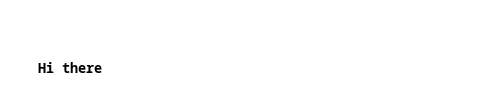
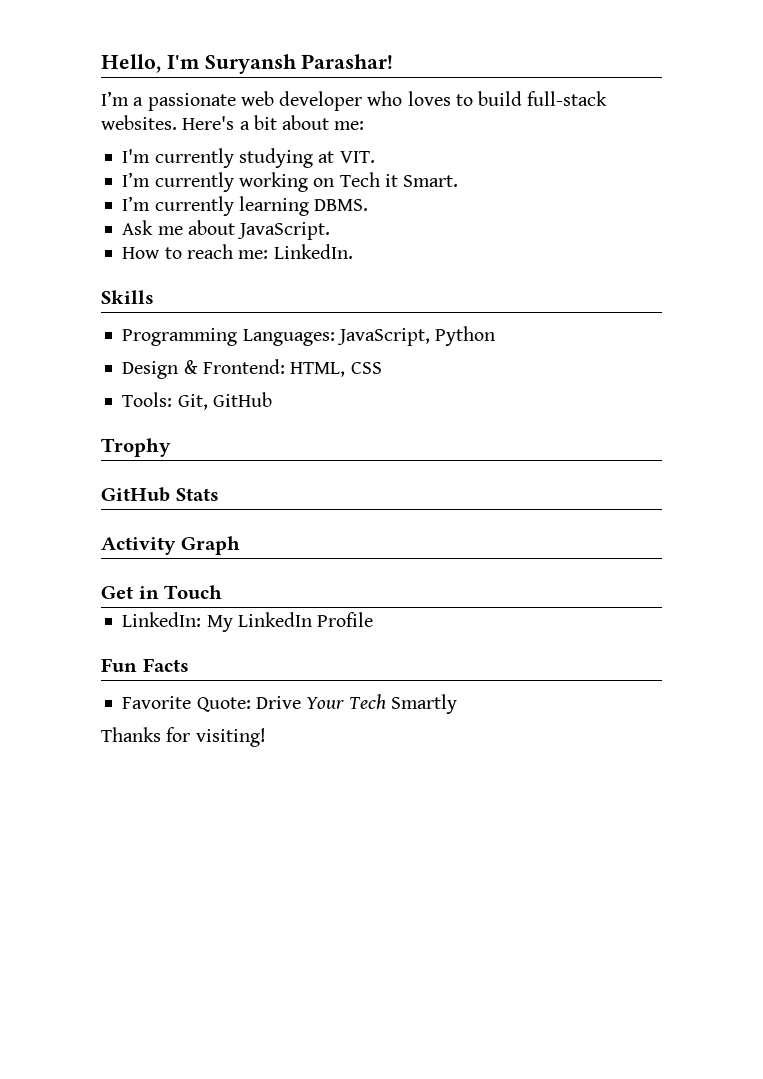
- Hi there
+ Hello, I'm Suryansh Parashar!
+ I’m a passionate web developer who loves to build full-stack websites. Here's a bit about me:
+ I'm currently studying at VIT.
+ I’m currently working on Tech it Smart.
+ I’m currently learning DBMS.
+ Ask me about JavaScript.
+ How to reach me: LinkedIn.
+ Skills
+ Programming Languages: JavaScript, Python
+ Design & Frontend: HTML, CSS
+ Tools: Git, GitHub
+ Trophy
+ GitHub Stats
+ Activity Graph
+ Get in Touch
+ LinkedIn: My LinkedIn Profile
+ Fun Facts
+ Favorite Quote: Drive Your Tech Smartly
+ Thanks for visiting!

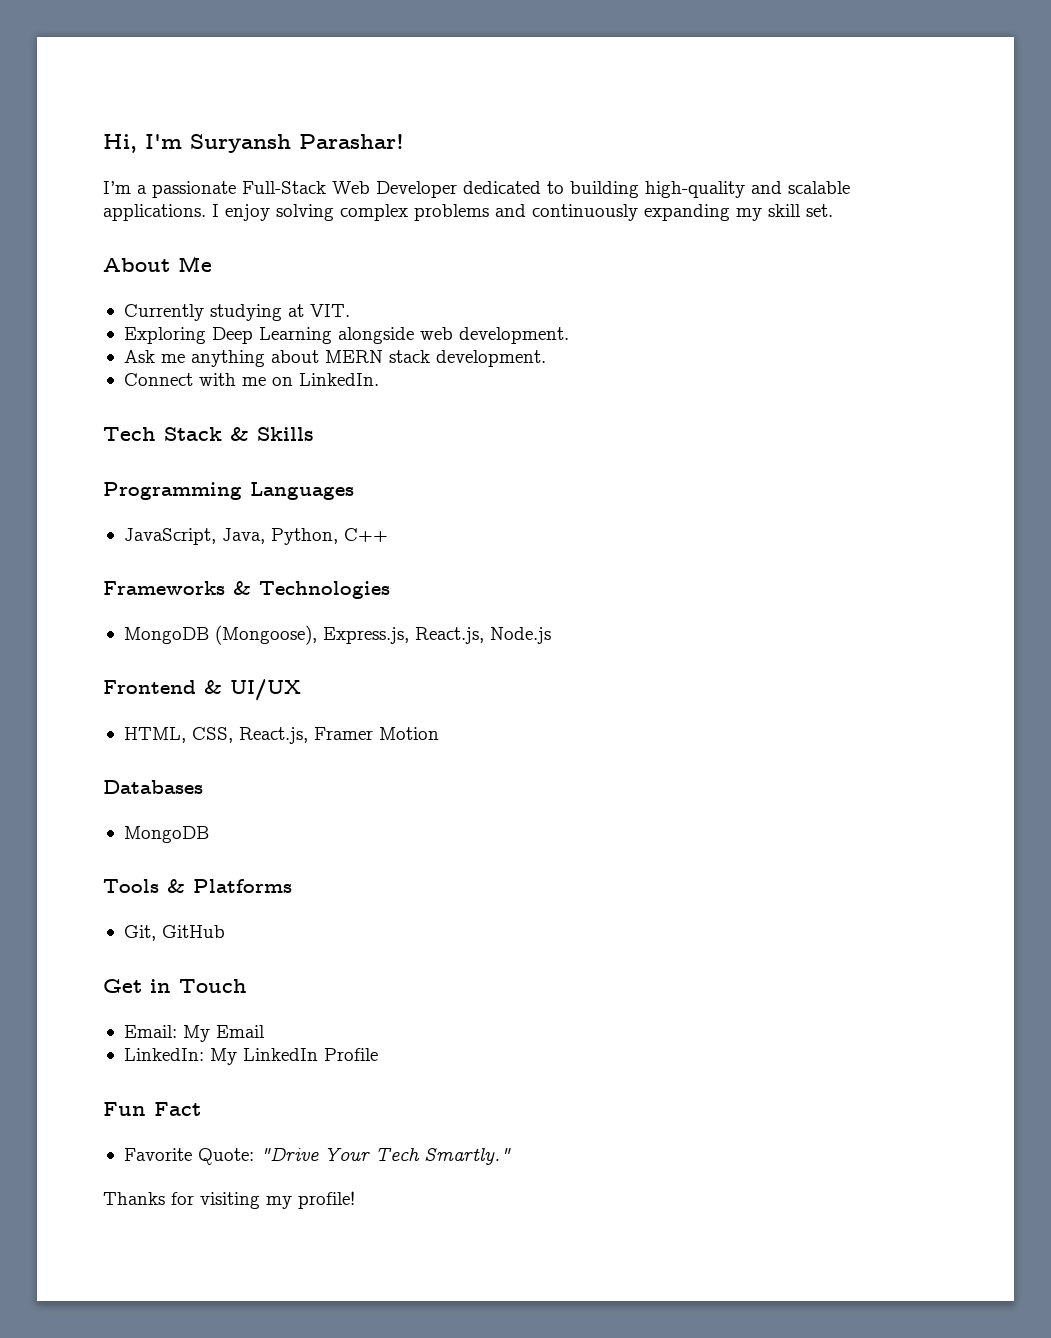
- Hello, I'm Suryansh Parashar!
+ Hi, I'm Suryansh Parashar!
- I’m a passionate web developer who loves to build full-stack websites. Here's a bit about me:
- I'm currently studying at VIT.
- I’m currently working on Tech it Smart.
- I’m currently learning DBMS.
- Ask me about JavaScript.
- How to reach me: LinkedIn.
- Skills
- Programming Languages: JavaScript, Python
- Design & Frontend: HTML, CSS
- Tools: Git, GitHub
- Trophy
- GitHub Stats
- Activity Graph
+ I’m a passionate Full-Stack Web Developer dedicated to building high-quality and scalable applications. I enjoy solving complex problems and continuously expanding my skill set.
+ About Me
+ Currently studying at VIT.
+ Exploring Deep Learning alongside web development.
+ Ask me anything about MERN stack development.
+ Connect with me on LinkedIn.
+ Tech Stack & Skills
+ Programming Languages
+ JavaScript, Java, Python, C++
+ Frameworks & Technologies
+ MongoDB (Mongoose), Express.js, React.js, Node.js
+ Frontend & UI/UX
+ HTML, CSS, React.js, Framer Motion
+ Databases
+ MongoDB
+ Tools & Platforms
+ Git, GitHub
+ Email: My Email
- Fun Facts
+ Fun Fact
- Favorite Quote: Drive Your Tech Smartly
+ Favorite Quote: "Drive Your Tech Smartly."
- Thanks for visiting!
+ Thanks for visiting my profile!

